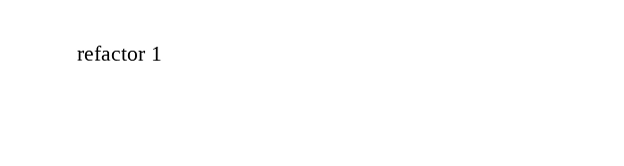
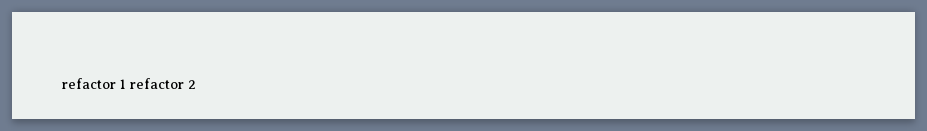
- refactor 1
+ refactor 1 refactor 2

